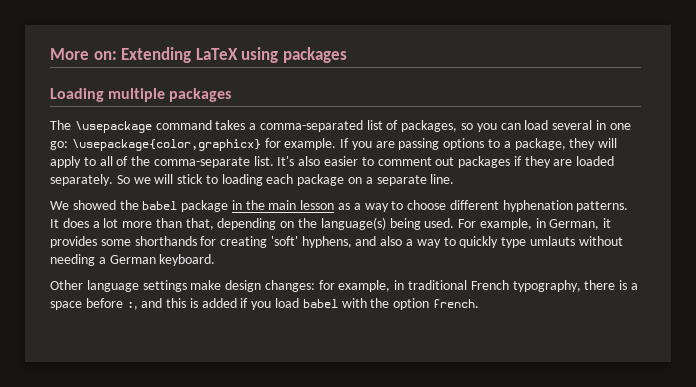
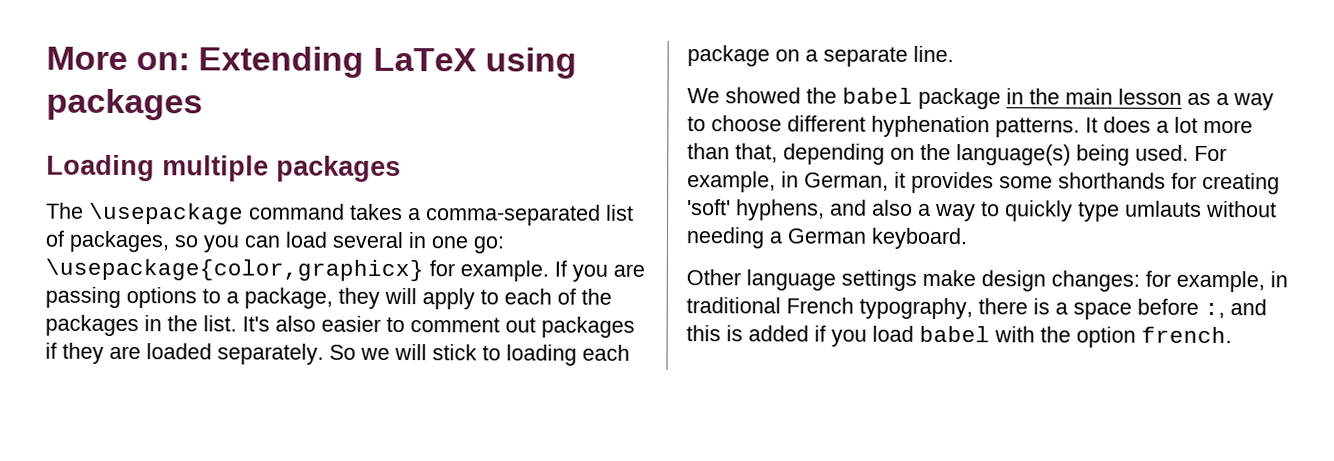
- If you are passing options to a package, they will apply to all of the comma-separate list.
+ If you are passing options to a package, they will apply to each of the packages in the list.

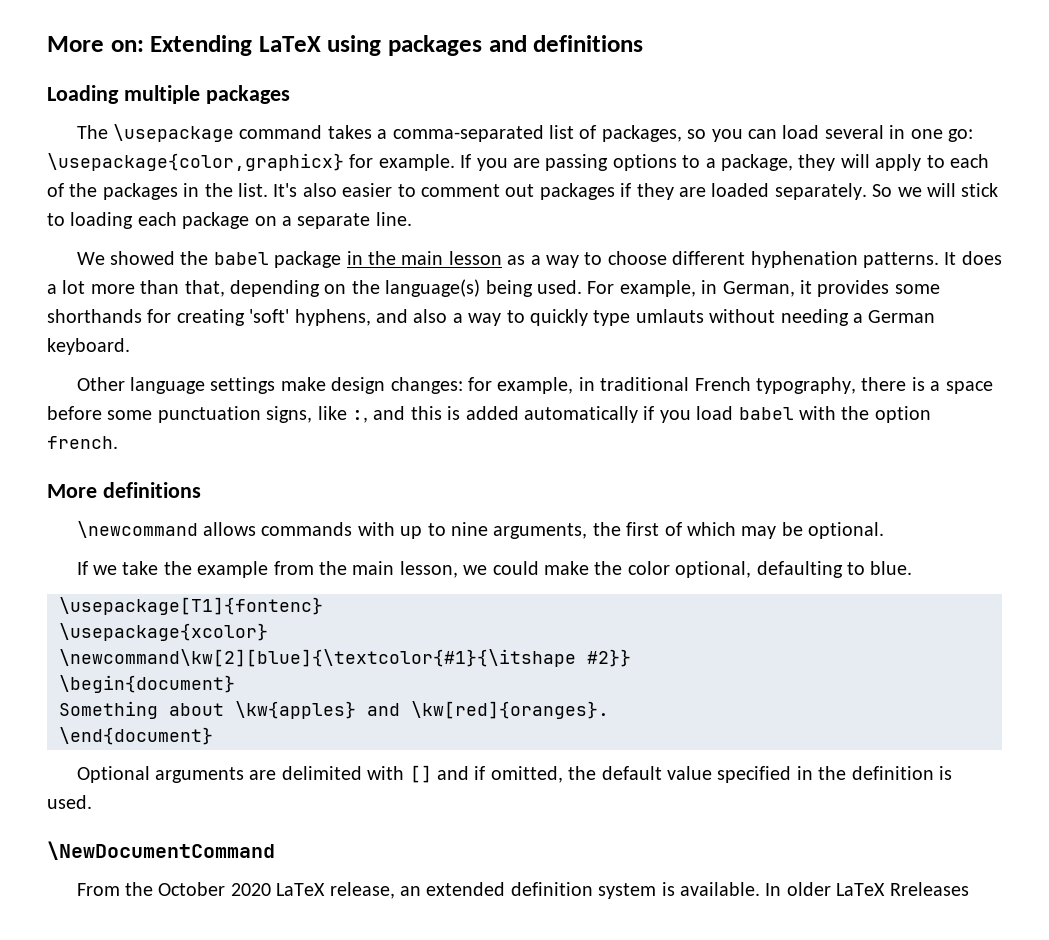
- More on: Extending LaTeX using packages
+ More on: Extending LaTeX using packages and definitions
- Other language settings make design changes: for example, in traditional French typography, there is a space before :, and this is added if you load babel with the option french.
+ Other language settings make design changes: for example, in traditional French typography, there is a space before some punctuation signs, like :, and this is added automatically if you load babel with the option french.
+ More definitions
+ \newcommand allows commands with up to nine arguments, the first of which may be optional.
+ If we take the example from the main lesson, we could make the color optional, defaulting to blue.
+ \usepackage[T1]{fontenc}
+ \usepackage{xcolor}
+ \newcommand\kw[2][blue]{\textcolor{#1}{\itshape #2}}
+ \begin{document}
+ Something about \kw{apples} and \kw[red]{oranges}.
+ \end{document}
+ Optional arguments are delimited with [] and if omitted, the default value specified in the definition is used.
+ \NewDocumentCommand
+ From the October 2020 LaTeX release, an extended definition system is available. In older LaTeX Rreleases

